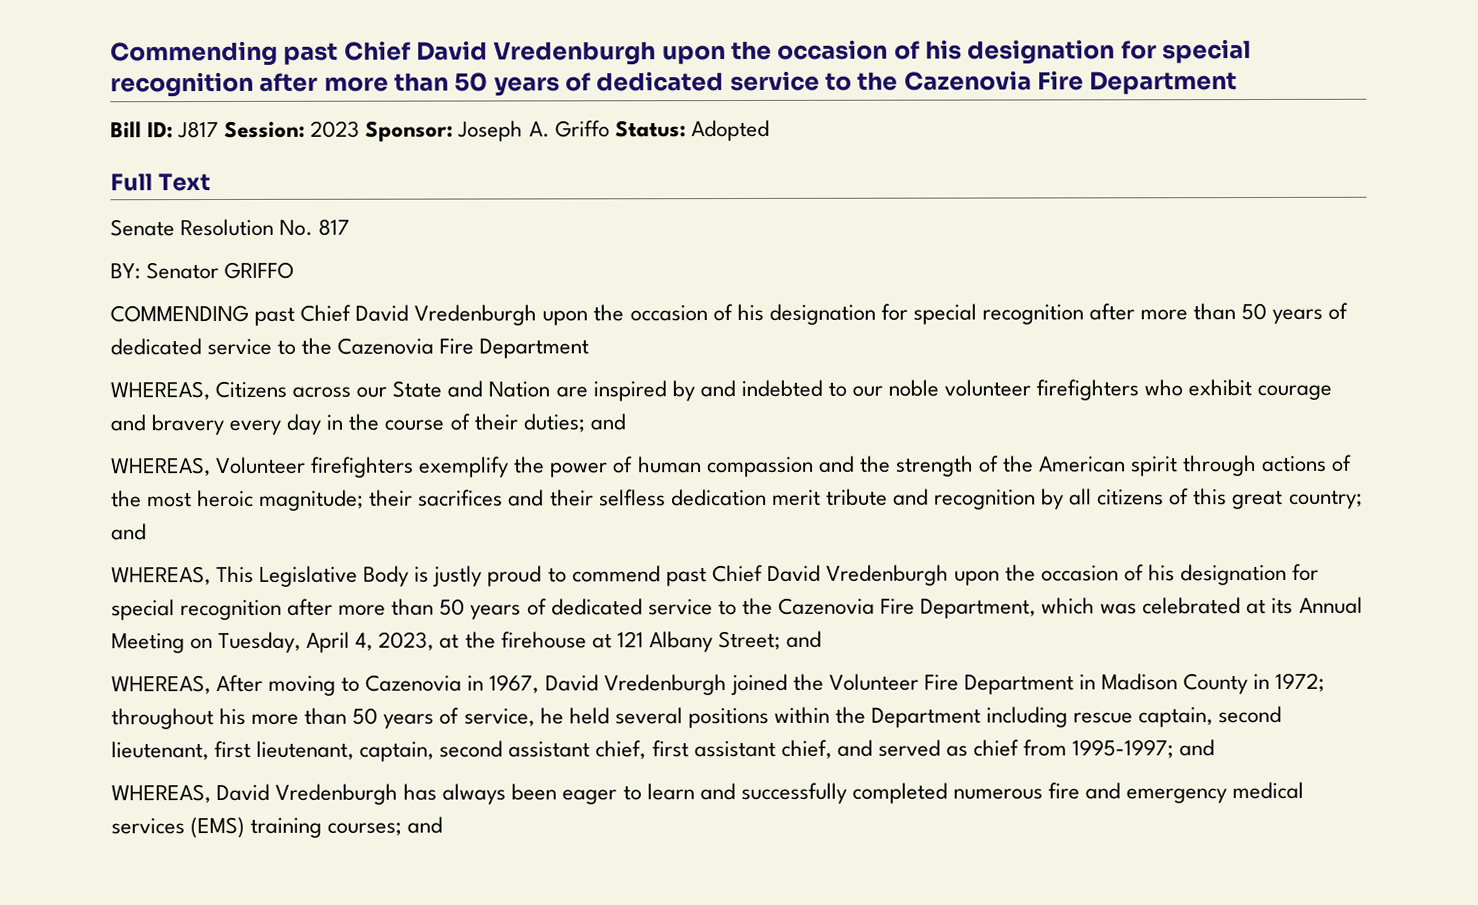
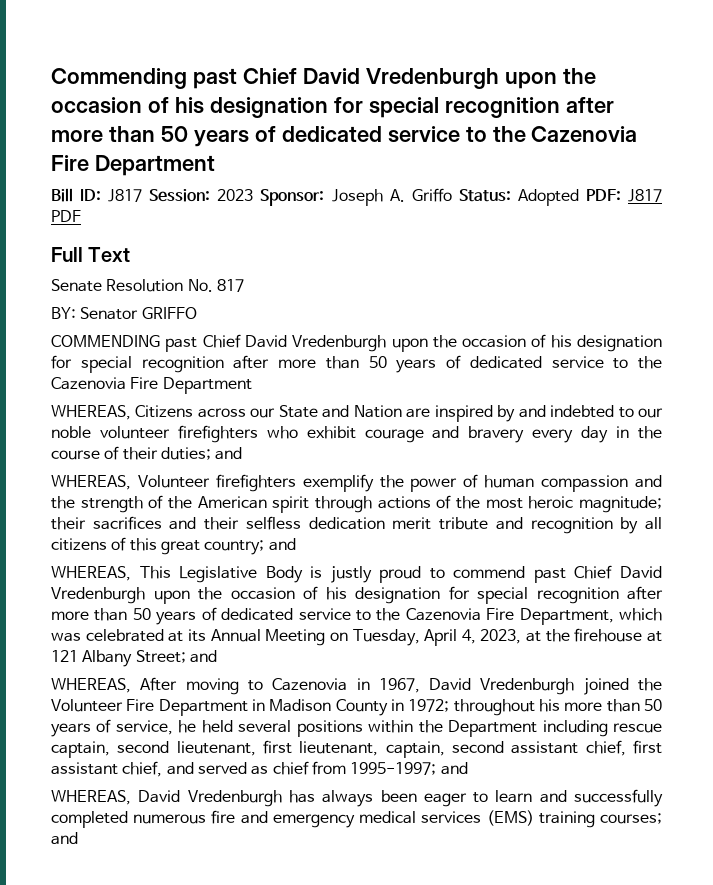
- Bill ID: J817 Session: 2023 Sponsor: Joseph A. Griffo Status: Adopted
+ Bill ID: J817 Session: 2023 Sponsor: Joseph A. Griffo Status: Adopted PDF: J817 PDF

